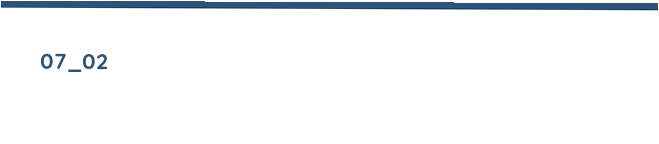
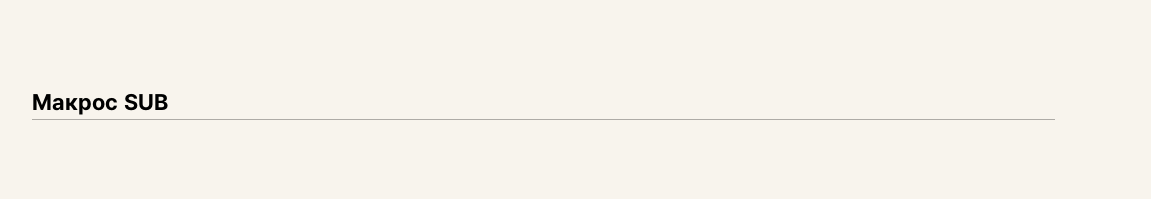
- 07_02
+ Макрос SUB

